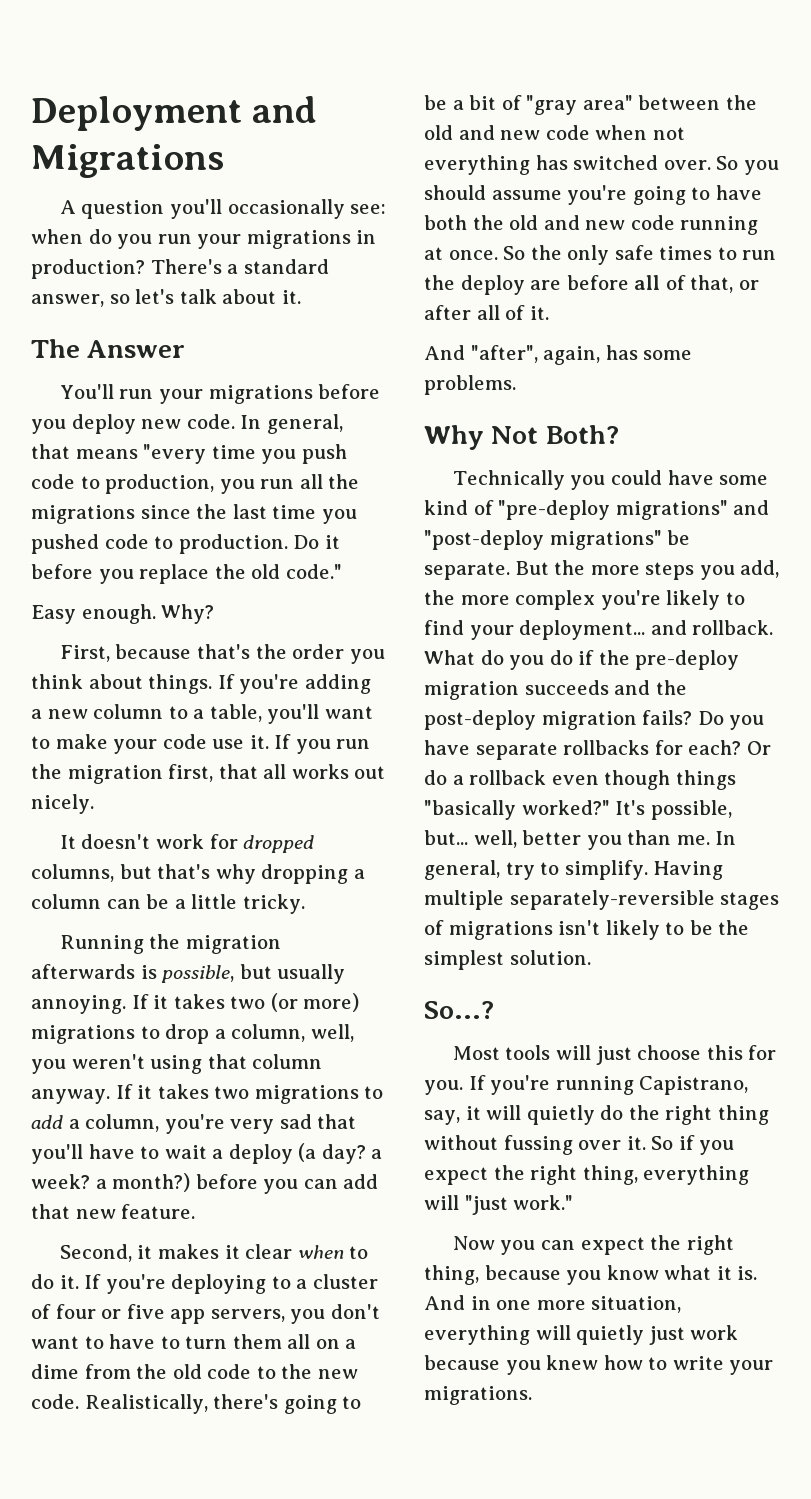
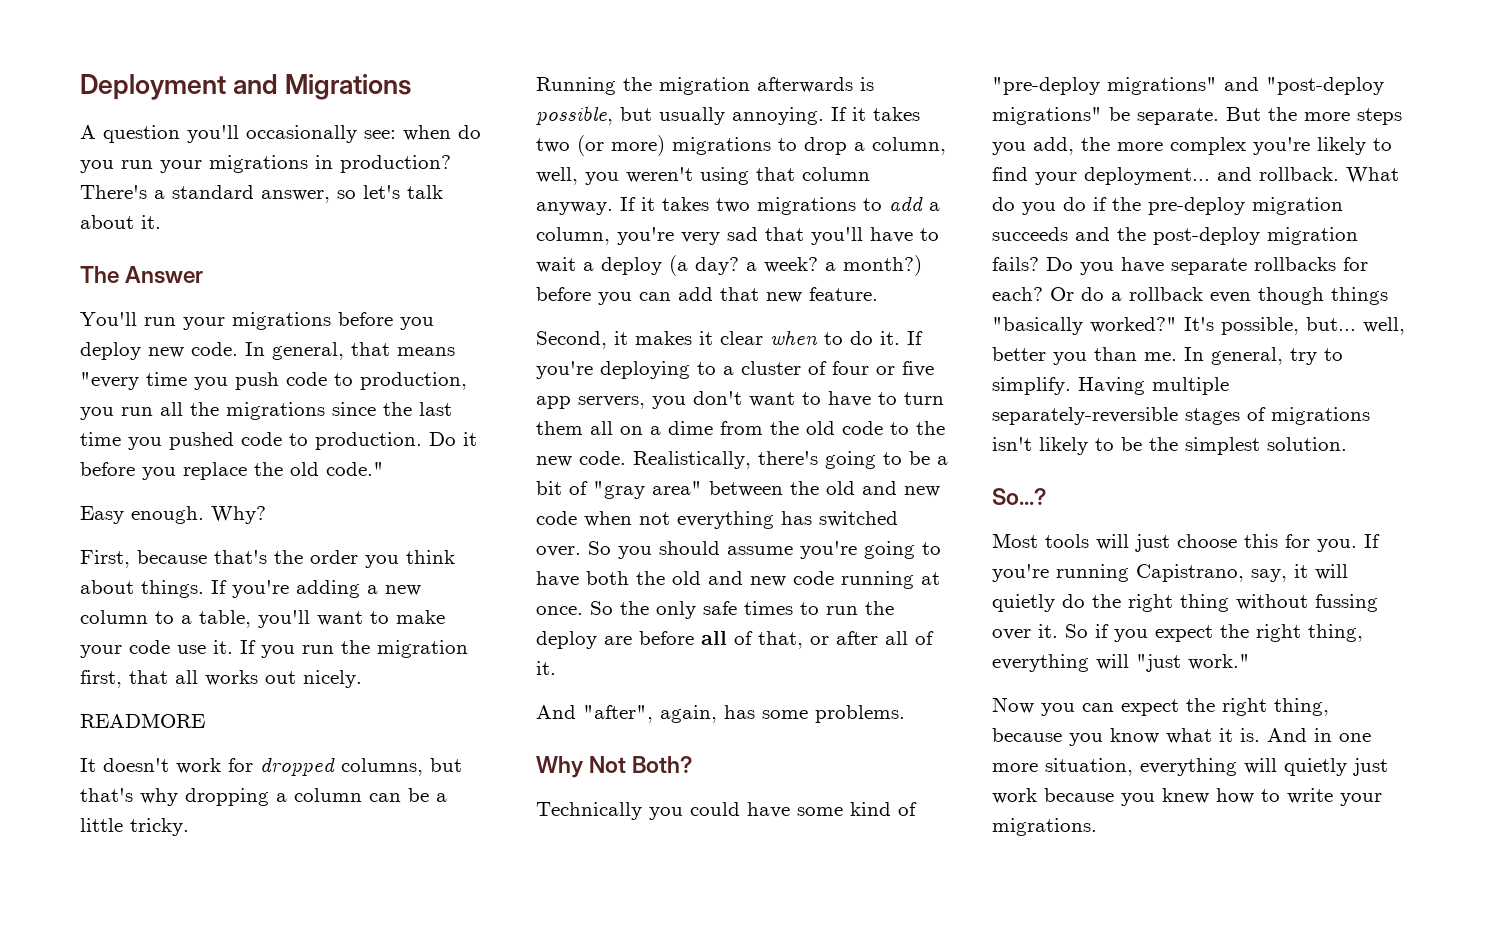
+ READMORE

